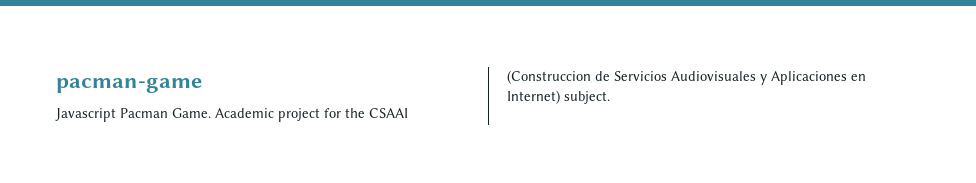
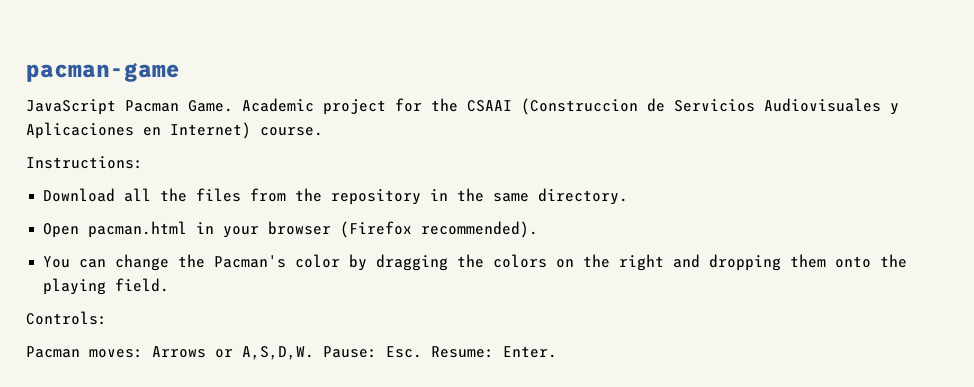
- Javascript Pacman Game.
+ JavaScript Pacman Game.
- Academic project for the CSAAI (Construccion de Servicios Audiovisuales y Aplicaciones en Internet) subject.
+ Academic project for the CSAAI (Construccion de Servicios Audiovisuales y Aplicaciones en Internet) course.
+ Instructions:
+ Download all the files from the repository in the same directory.
+ Open pacman.html in your browser (Firefox recommended).
+ You can change the Pacman's color by dragging the colors on the right and dropping them onto the playing field.
+ Controls:
+ Pacman moves: Arrows or A,S,D,W. Pause: Esc. Resume: Enter.

